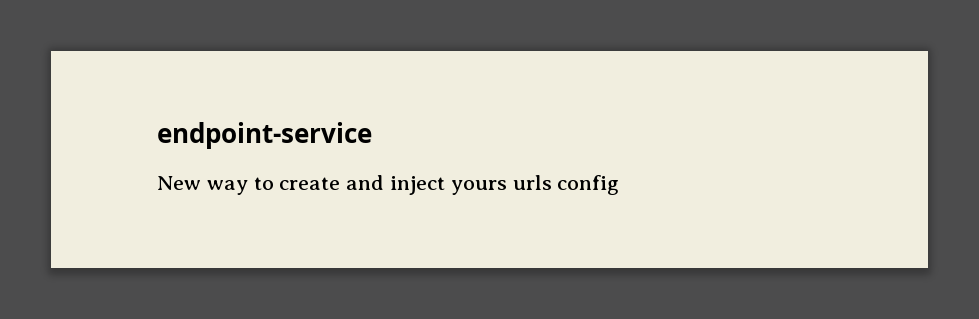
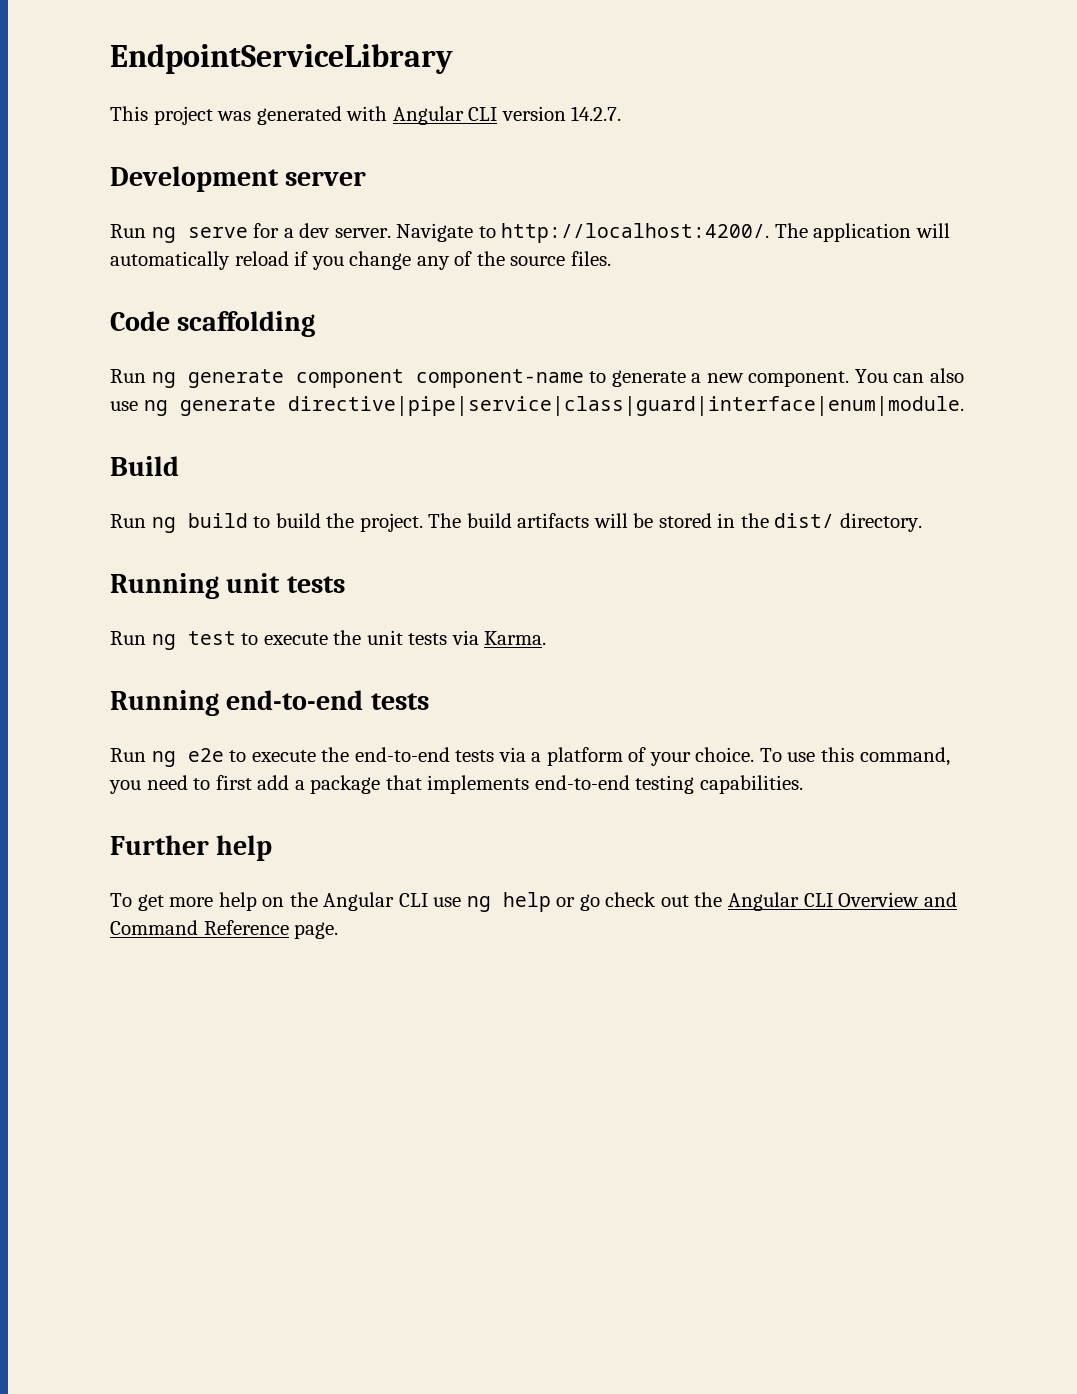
- endpoint-service
- New way to create and inject yours urls config
+ EndpointServiceLibrary
+ This project was generated with Angular CLI version 14.2.7.
+ Development server
+ Run ng serve for a dev server. Navigate to http://localhost:4200/. The application will automatically reload if you change any of the source files.
+ Code scaffolding
+ Run ng generate component component-name to generate a new component. You can also use ng generate directive|pipe|service|class|guard|interface|enum|module.
+ Build
+ Run ng build to build the project. The build artifacts will be stored in the dist/ directory.
+ Running unit tests
+ Run ng test to execute the unit tests via Karma.
+ Running end-to-end tests
+ Run ng e2e to execute the end-to-end tests via a platform of your choice. To use this command, you need to first add a package that implements end-to-end testing capabilities.
+ Further help
+ To get more help on the Angular CLI use ng help or go check out the Angular CLI Overview and Command Reference page.

